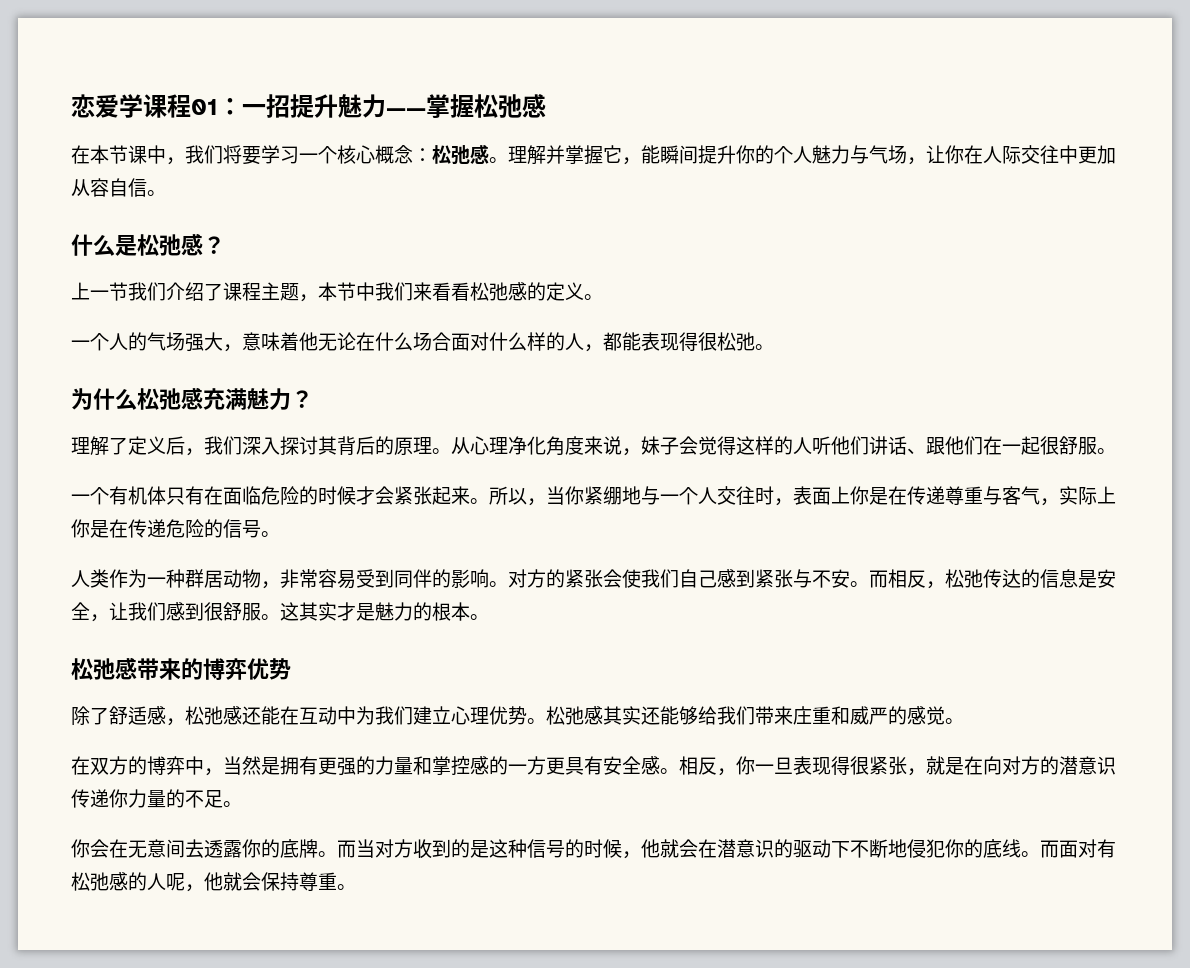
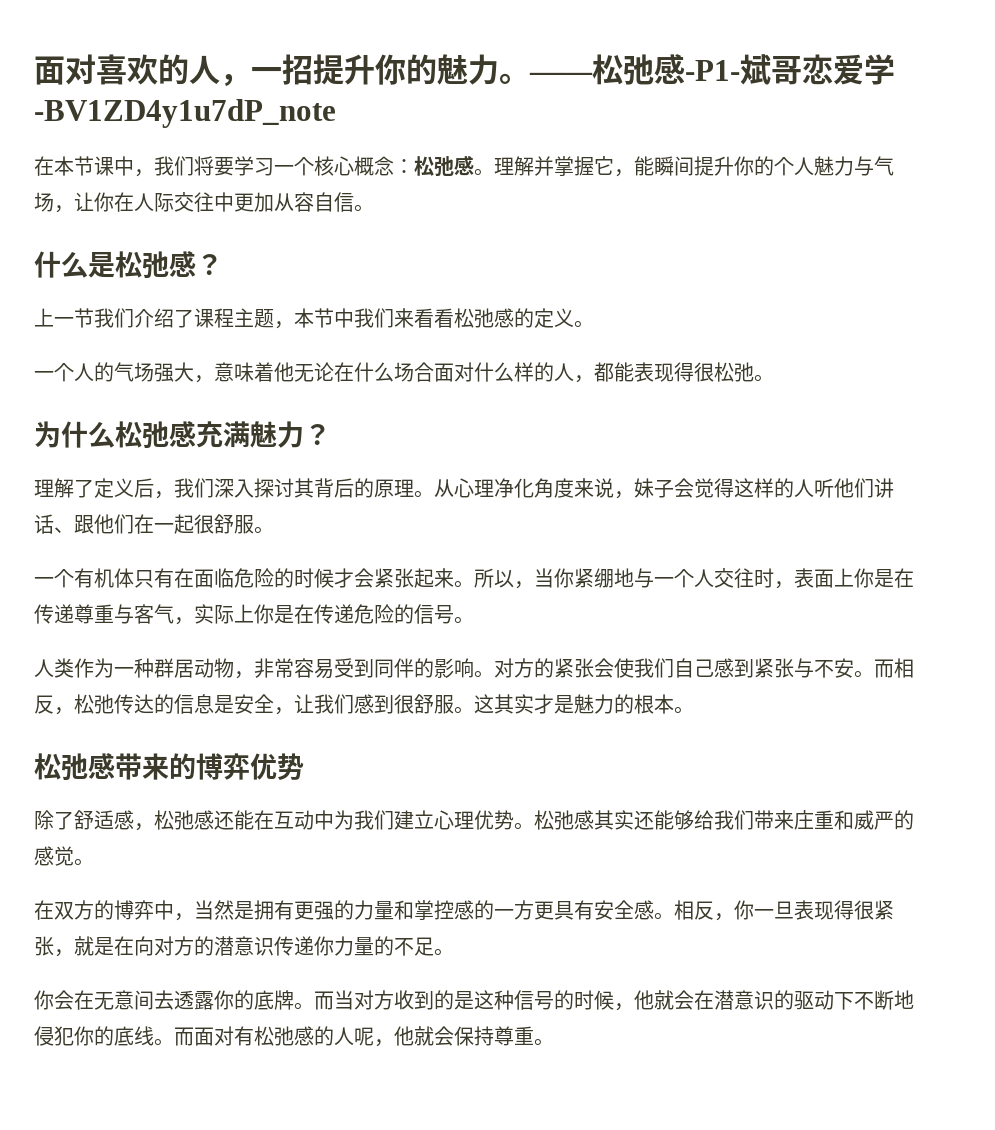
- 恋爱学课程01：一招提升魅力——掌握松弛感
+ 面对喜欢的人，一招提升你的魅力。——松弛感-P1-斌哥恋爱学-BV1ZD4y1u7dP_note

